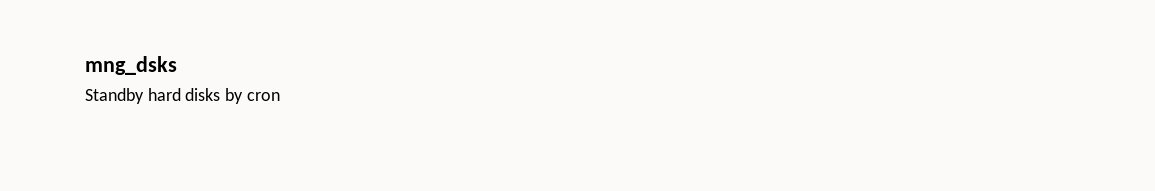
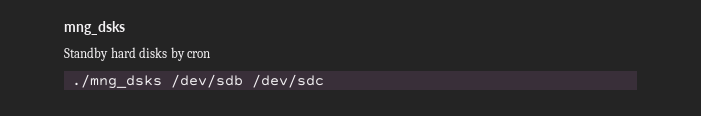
+ ./mng_dsks /dev/sdb /dev/sdc

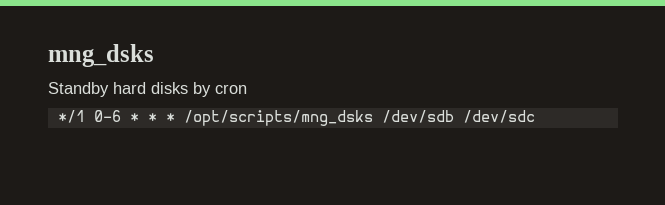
- ./mng_dsks /dev/sdb /dev/sdc
+ */1 0-6 * * * /opt/scripts/mng_dsks /dev/sdb /dev/sdc

